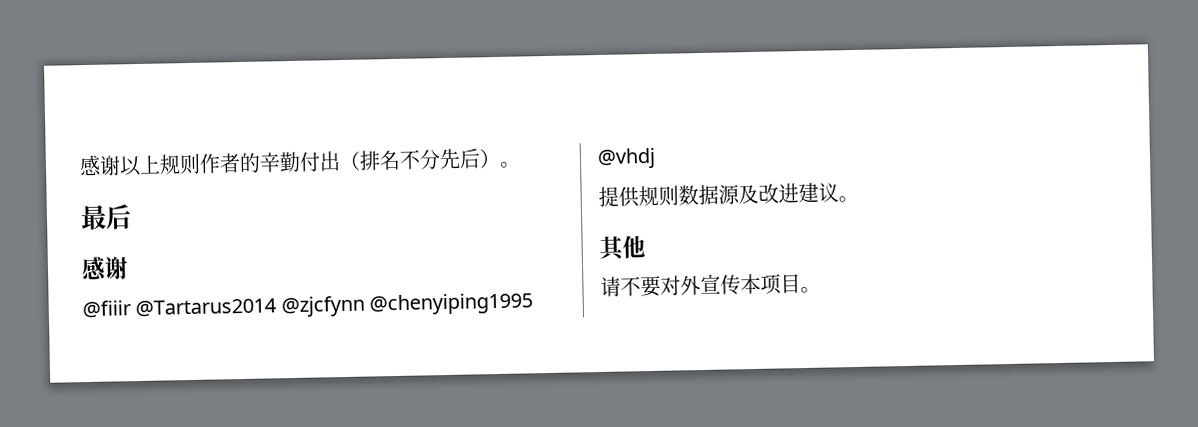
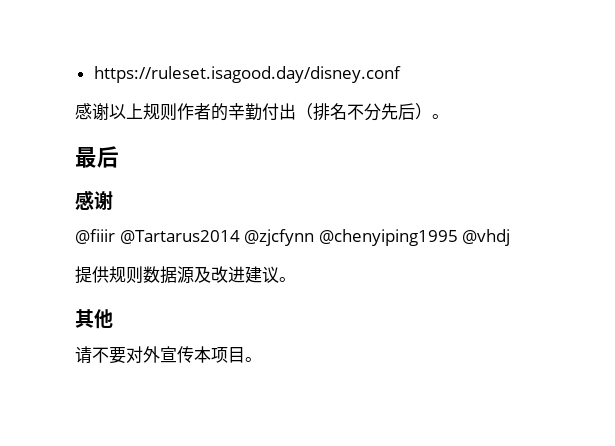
+ https://ruleset.isagood.day/disney.conf

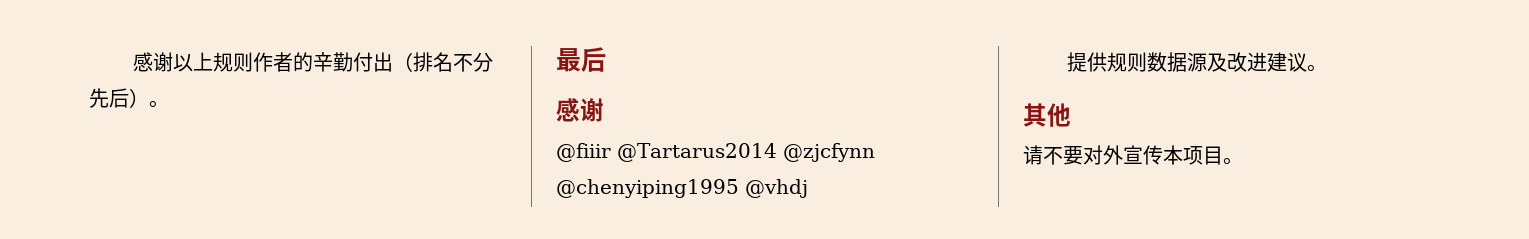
- https://ruleset.isagood.day/disney.conf

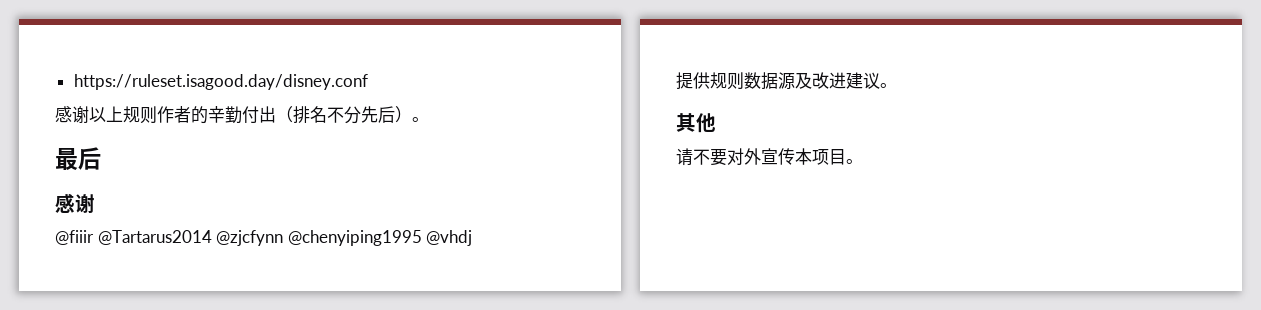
+ https://ruleset.isagood.day/disney.conf

